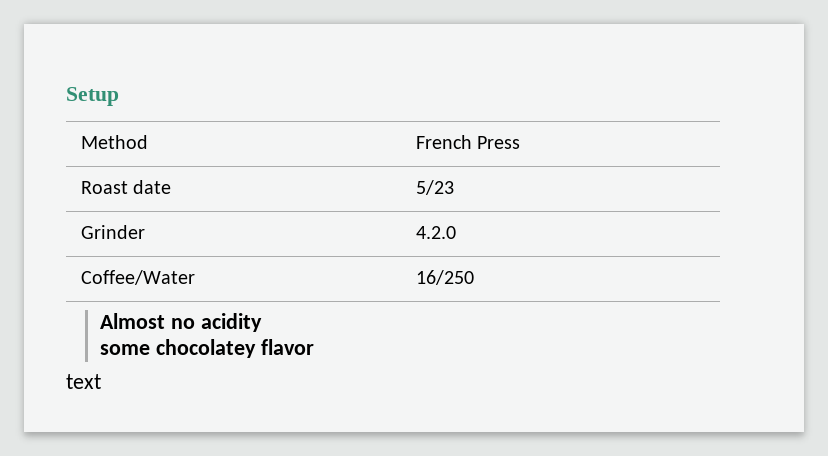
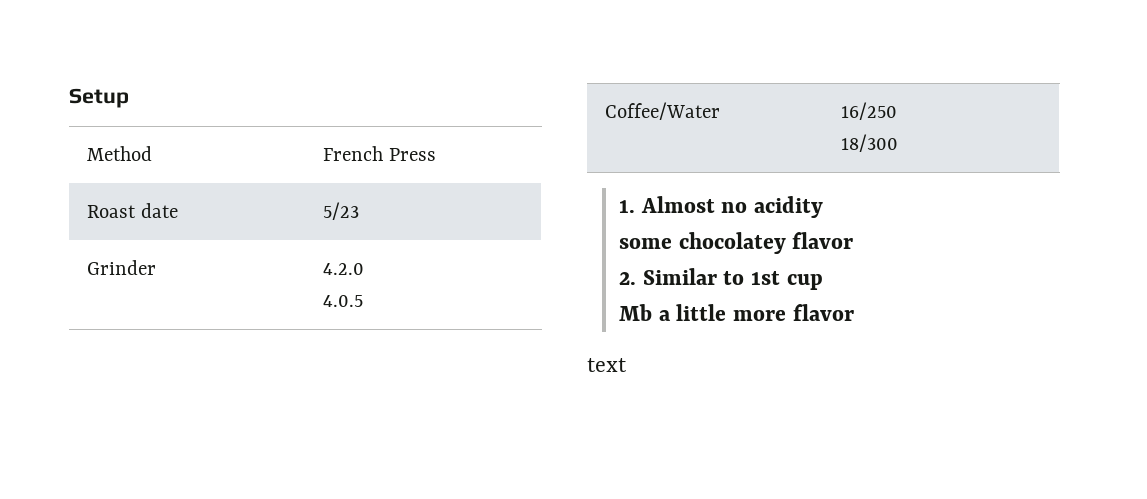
  Grinder | 4.2.0
+ 4.0.5
  Coffee/Water | 16/250
- Almost no acidity
+ 18/300
+ 1. Almost no acidity
+ 2. Similar to 1st cup
+ Mb a little more flavor

